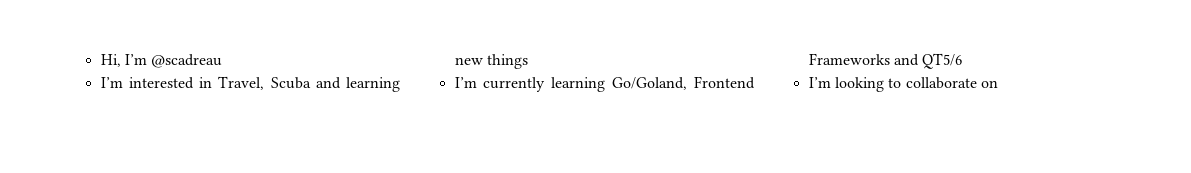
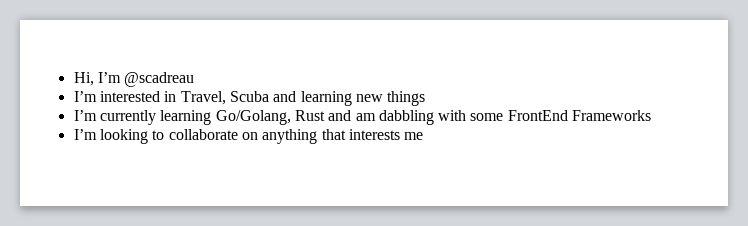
- I’m currently learning Go/Goland, Frontend Frameworks and QT5/6
+ I’m currently learning Go/Golang, Rust and am dabbling with some FrontEnd Frameworks
- I’m looking to collaborate on
+ I’m looking to collaborate on anything that interests me

